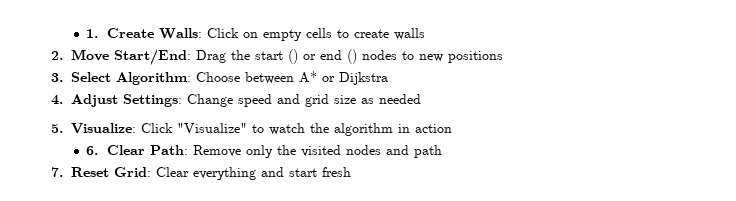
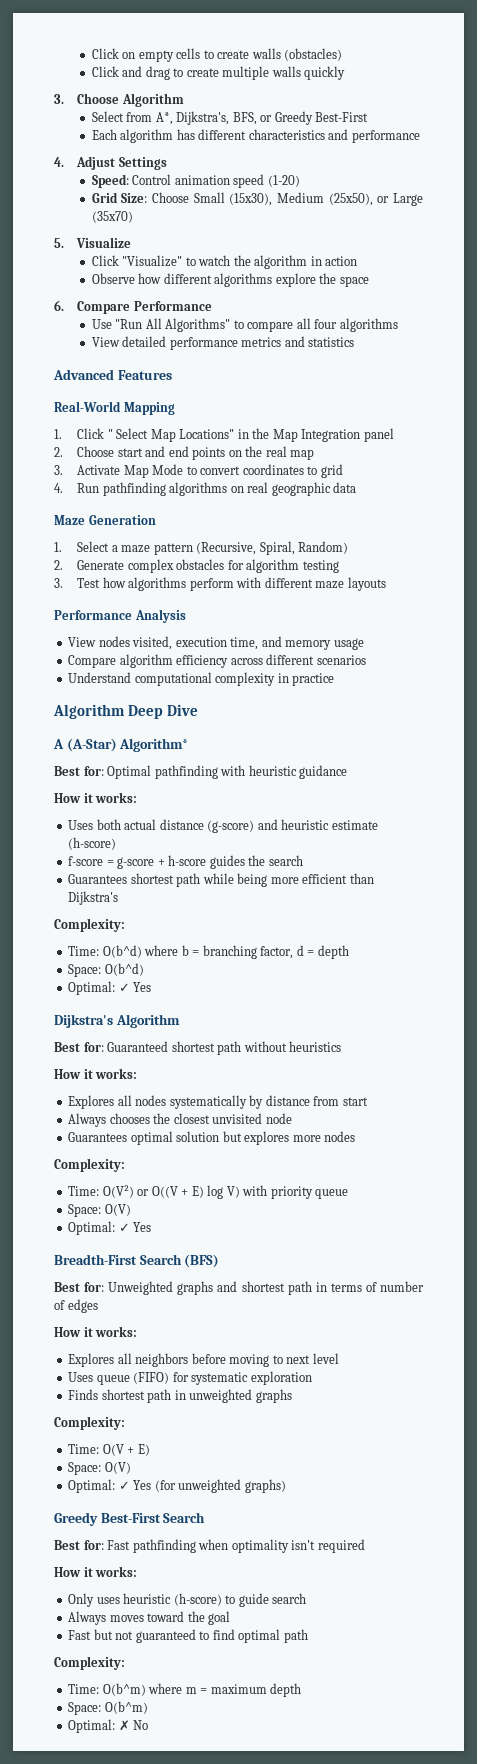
- 1. Create Walls: Click on empty cells to create walls
- 2. Move Start/End: Drag the start () or end () nodes to new positions
- 3. Select Algorithm: Choose between A* or Dijkstra
- 4. Adjust Settings: Change speed and grid size as needed
+ Click on empty cells to create walls (obstacles)
+ Click and drag to create multiple walls quickly
+ 3. Choose Algorithm
+ Select from A*, Dijkstra's, BFS, or Greedy Best-First
+ Each algorithm has different characteristics and performance
+ 4. Adjust Settings
+ Speed: Control animation speed (1-20)
+ Grid Size: Choose Small (15x30), Medium (25x50), or Large (35x70)
- 5. Visualize: Click "Visualize" to watch the algorithm in action
+ 5. Visualize
+ Click "Visualize" to watch the algorithm in action
- 6. Clear Path: Remove only the visited nodes and path
- 7. Reset Grid: Clear everything and start fresh
+ Observe how different algorithms explore the space
+ 6. Compare Performance
+ Use "Run All Algorithms" to compare all four algorithms
+ View detailed performance metrics and statistics
+ Advanced Features
+ Real-World Mapping
+ 1. Click " Select Map Locations" in the Map Integration panel
+ 2. Choose start and end points on the real map
+ 3. Activate Map Mode to convert coordinates to grid
+ 4. Run pathfinding algorithms on real geographic data
+ Maze Generation
+ 1. Select a maze pattern (Recursive, Spiral, Random)
+ 2. Generate complex obstacles for algorithm testing
+ 3. Test how algorithms perform with different maze layouts
+ Performance Analysis
+ View nodes visited, execution time, and memory usage
+ Compare algorithm efficiency across different scenarios
+ Understand computational complexity in practice
+ Algorithm Deep Dive
+ A (A-Star) Algorithm*
+ Best for: Optimal pathfinding with heuristic guidance
+ How it works:
+ Uses both actual distance (g-score) and heuristic estimate (h-score)
+ f-score = g-score + h-score guides the search
+ Guarantees shortest path while being more efficient than Dijkstra's
+ Complexity:
+ Time: O(b^d) where b = branching factor, d = depth
+ Space: O(b^d)
+ Optimal: ✓ Yes
+ Dijkstra's Algorithm
+ Best for: Guaranteed shortest path without heuristics
+ How it works:
+ Explores all nodes systematically by distance from start
+ Always chooses the closest unvisited node
+ Guarantees optimal solution but explores more nodes
+ Complexity:
+ Time: O(V²) or O((V + E) log V) with priority queue
+ Space: O(V)
+ Optimal: ✓ Yes
+ Breadth-First Search (BFS)
+ Best for: Unweighted graphs and shortest path in terms of number of edges
+ How it works:
+ Explores all neighbors before moving to next level
+ Uses queue (FIFO) for systematic exploration
+ Finds shortest path in unweighted graphs
+ Complexity:
+ Time: O(V + E)
+ Space: O(V)
+ Optimal: ✓ Yes (for unweighted graphs)
+ Greedy Best-First Search
+ Best for: Fast pathfinding when optimality isn't required
+ How it works:
+ Only uses heuristic (h-score) to guide search
+ Always moves toward the goal
+ Fast but not guaranteed to find optimal path
+ Complexity:
+ Time: O(b^m) where m = maximum depth
+ Space: O(b^m)
+ Optimal: ✗ No

